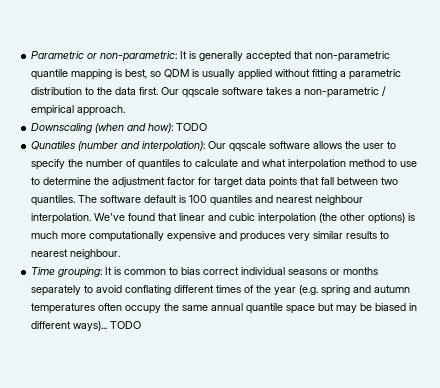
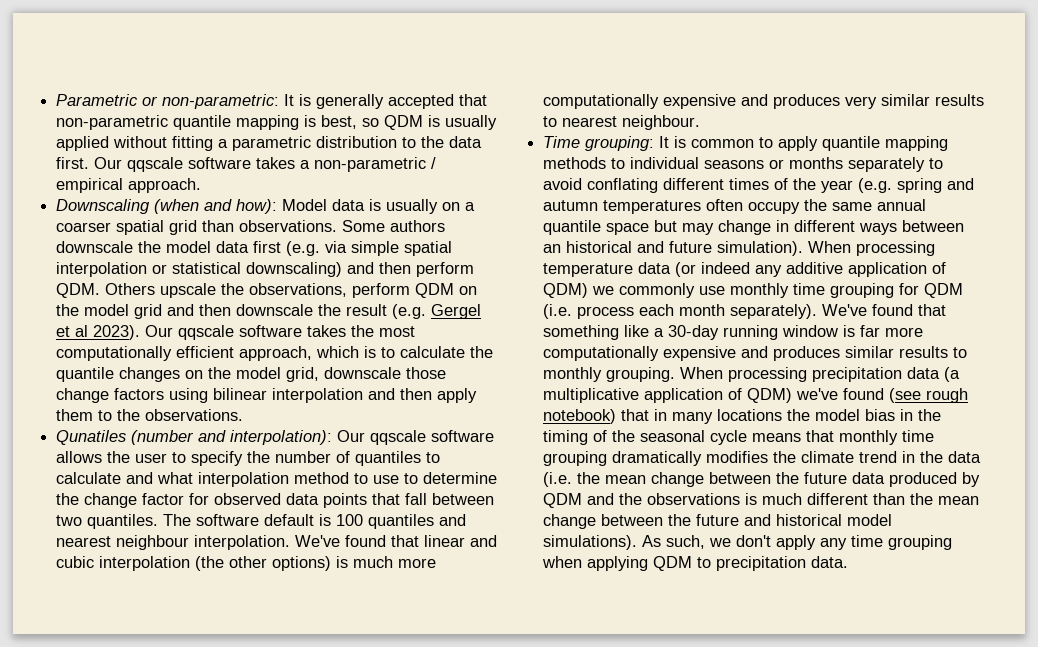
- Downscaling (when and how): TODO
+ Downscaling (when and how): Model data is usually on a coarser spatial grid than observations. Some authors downscale the model data first (e.g. via simple spatial interpolation or statistical downscaling) and then perform QDM. Others upscale the observations, perform QDM on the model grid and then downscale the result (e.g. Gergel et al 2023). Our qqscale software takes the most computationally efficient approach, which is to calculate the quantile changes on the model grid, downscale those change factors using bilinear interpolation and then apply them to the observations.
- Qunatiles (number and interpolation): Our qqscale software allows the user to specify the number of quantiles to calculate and what interpolation method to use to determine the adjustment factor for target data points that fall between two quantiles.
+ Qunatiles (number and interpolation): Our qqscale software allows the user to specify the number of quantiles to calculate and what interpolation method to use to determine the change factor for observed data points that fall between two quantiles.
- Time grouping: It is common to bias correct individual seasons or months separately to avoid conflating different times of the year (e.g. spring and autumn temperatures often occupy the same annual quantile space but may be biased in different ways)... TODO
+ Time grouping: It is common to apply quantile mapping methods to individual seasons or months separately to avoid conflating different times of the year (e.g. spring and autumn temperatures often occupy the same annual quantile space but may change in different ways between an historical and future simulation). When processing temperature data (or indeed any additive application of QDM) we commonly use monthly time grouping for QDM (i.e. process each month separately). We've found that something like a 30-day running window is far more computationally expensive and produces similar results to monthly grouping. When processing precipitation data (a multiplicative application of QDM) we've found (see rough notebook) that in many locations the model bias in the timing of the seasonal cycle means that monthly time grouping dramatically modifies the climate trend in the data (i.e. the mean change between the future data produced by QDM and the observations is much different than the mean change between the future and historical model simulations). As such, we don't apply any time grouping when applying QDM to precipitation data.

